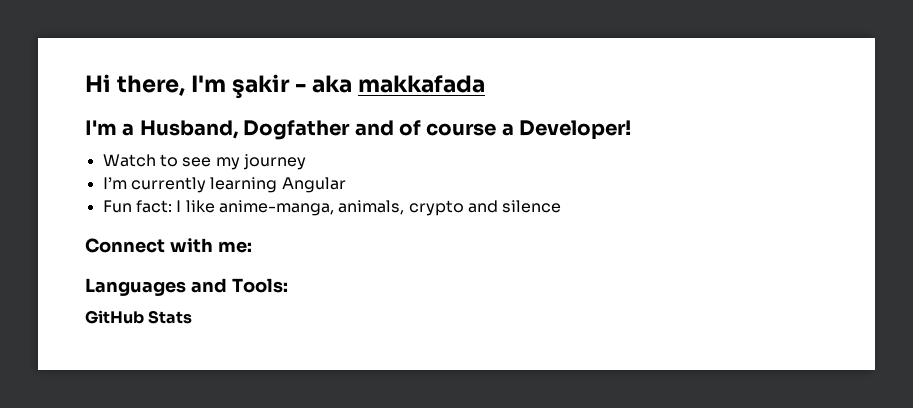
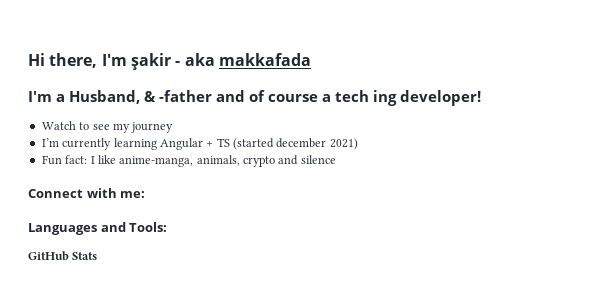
- I'm a Husband, Dogfather and of course a Developer!
+ I'm a Husband, & -father and of course a tech ing developer!
- I’m currently learning Angular
+ I’m currently learning Angular + TS (started december 2021)

